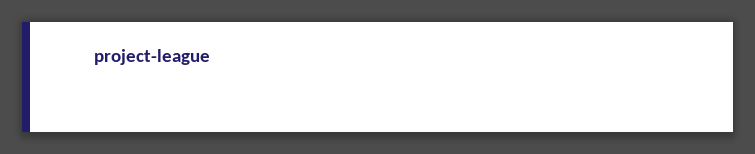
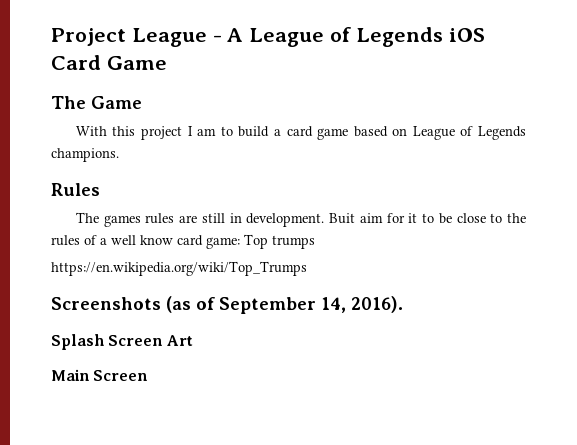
- project-league
+ Project League - A League of Legends iOS Card Game
+ The Game
+ With this project I am to build a card game based on League of Legends champions.
+ Rules
+ The games rules are still in development. Buit aim for it to be close to the rules of a well know card game: Top trumps
+ https://en.wikipedia.org/wiki/Top_Trumps
+ Screenshots (as of September 14, 2016).
+ Splash Screen Art
+ Main Screen

